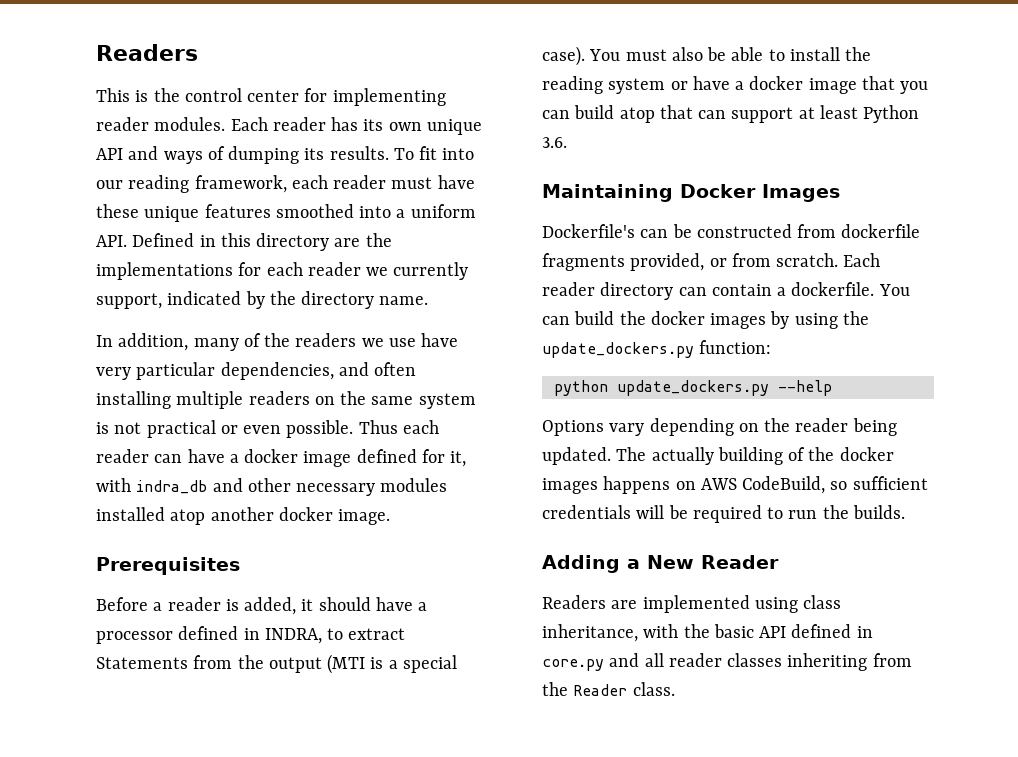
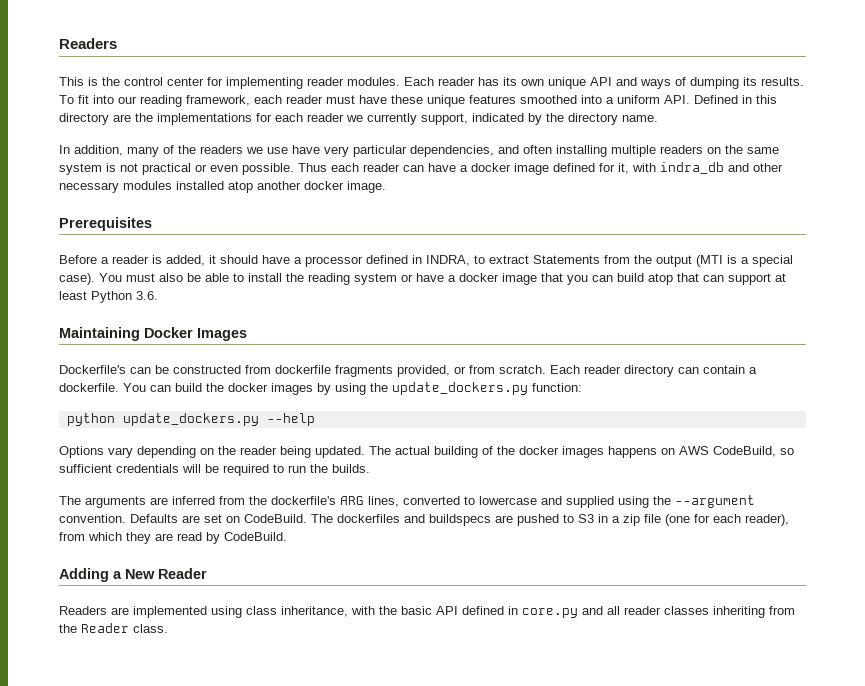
- The actually building of the docker images happens on AWS CodeBuild, so sufficient credentials will be required to run the builds.
+ The actual building of the docker images happens on AWS CodeBuild, so sufficient credentials will be required to run the builds.
+ The arguments are inferred from the dockerfile's ARG lines, converted to lowercase and supplied using the --argument convention. Defaults are set on CodeBuild. The dockerfiles and buildspecs are pushed to S3 in a zip file (one for each reader), from which they are read by CodeBuild.

